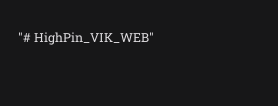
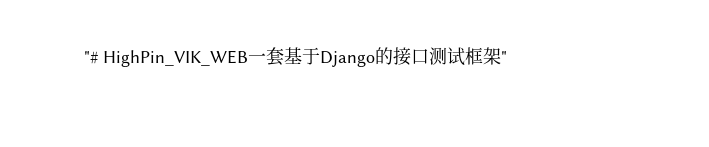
- "# HighPin_VIK_WEB"
+ "# HighPin_VIK_WEB一套基于Django的接口测试框架"

